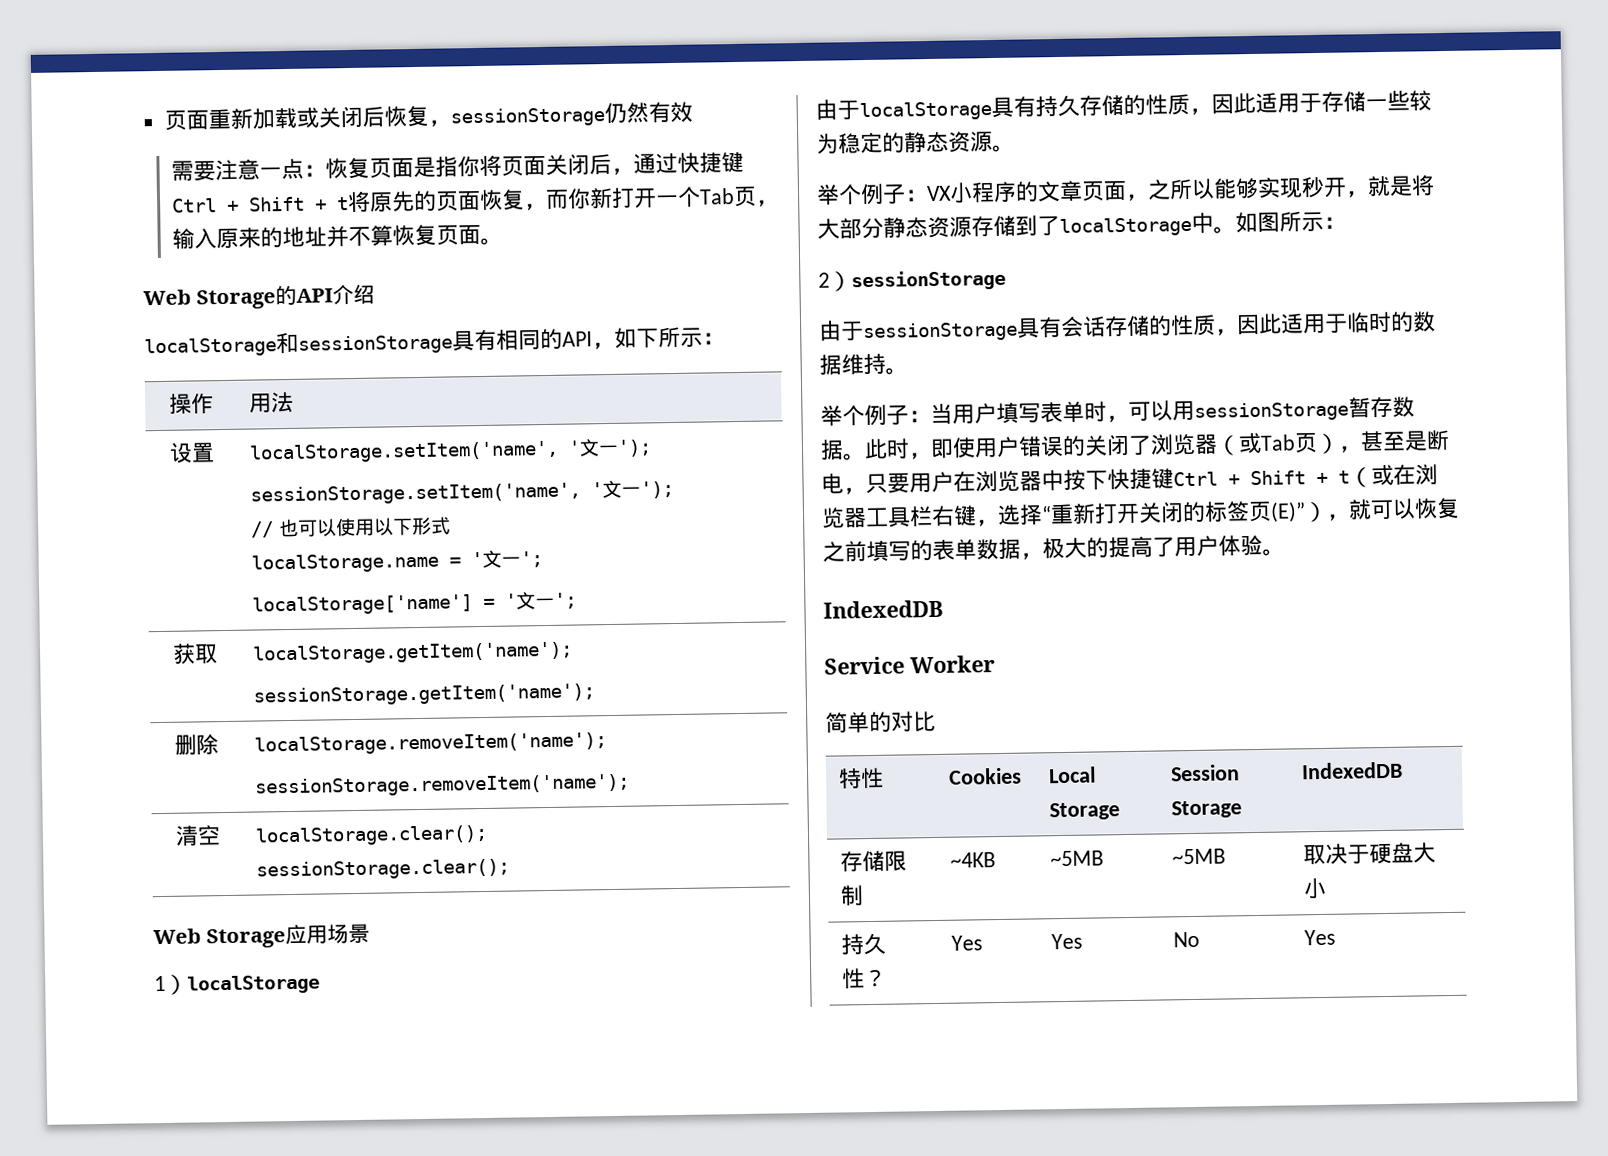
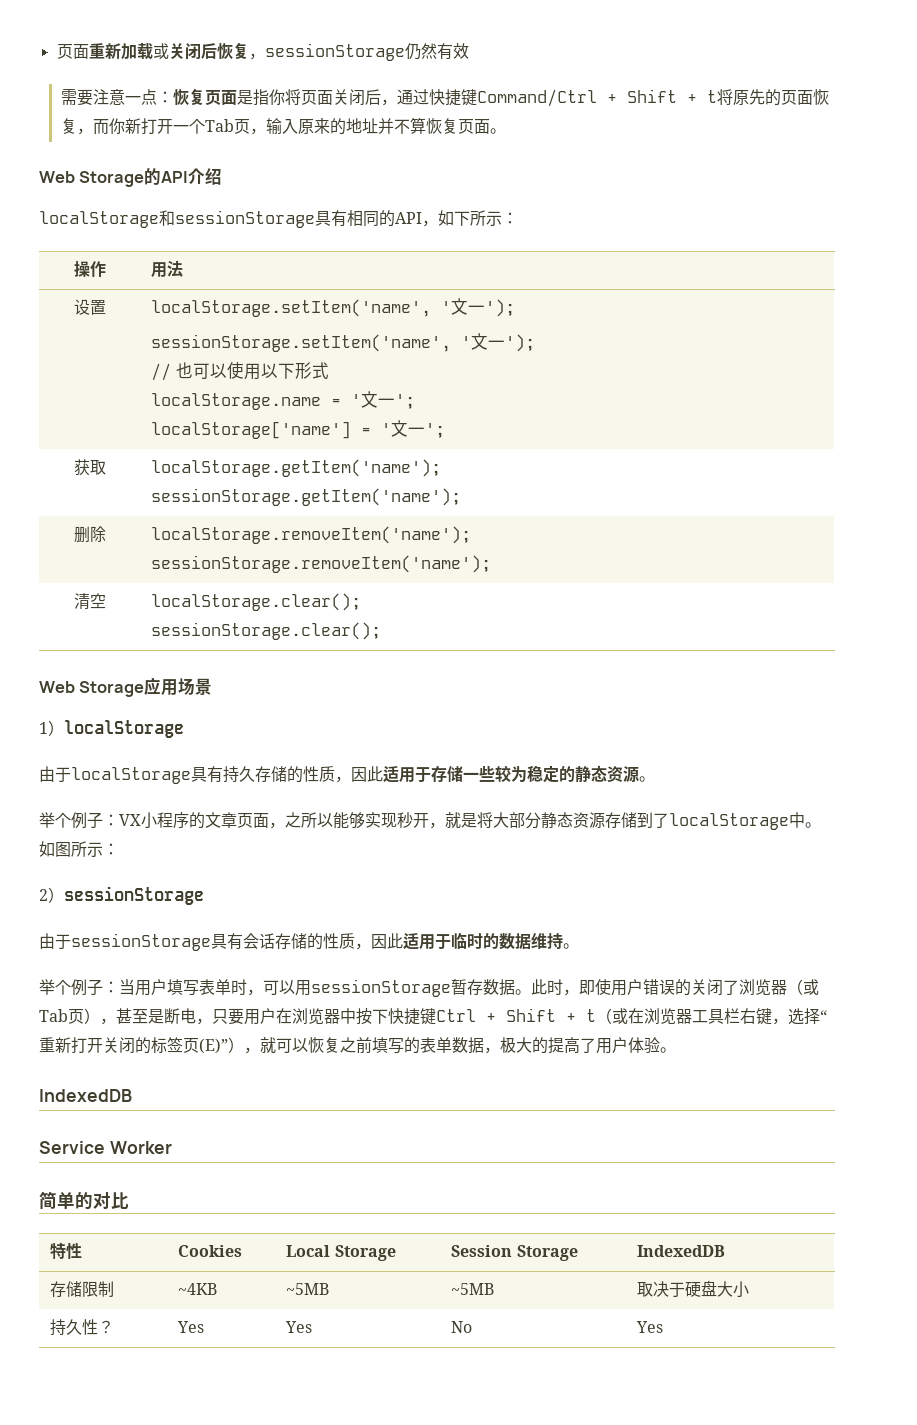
- 需要注意一点：恢复页面是指你将页面关闭后，通过快捷键Ctrl + Shift + t将原先的页面恢复，而你新打开一个Tab页，输入原来的地址并不算恢复页面。
+ 需要注意一点：恢复页面是指你将页面关闭后，通过快捷键Command/Ctrl + Shift + t将原先的页面恢复，而你新打开一个Tab页，输入原来的地址并不算恢复页面。

